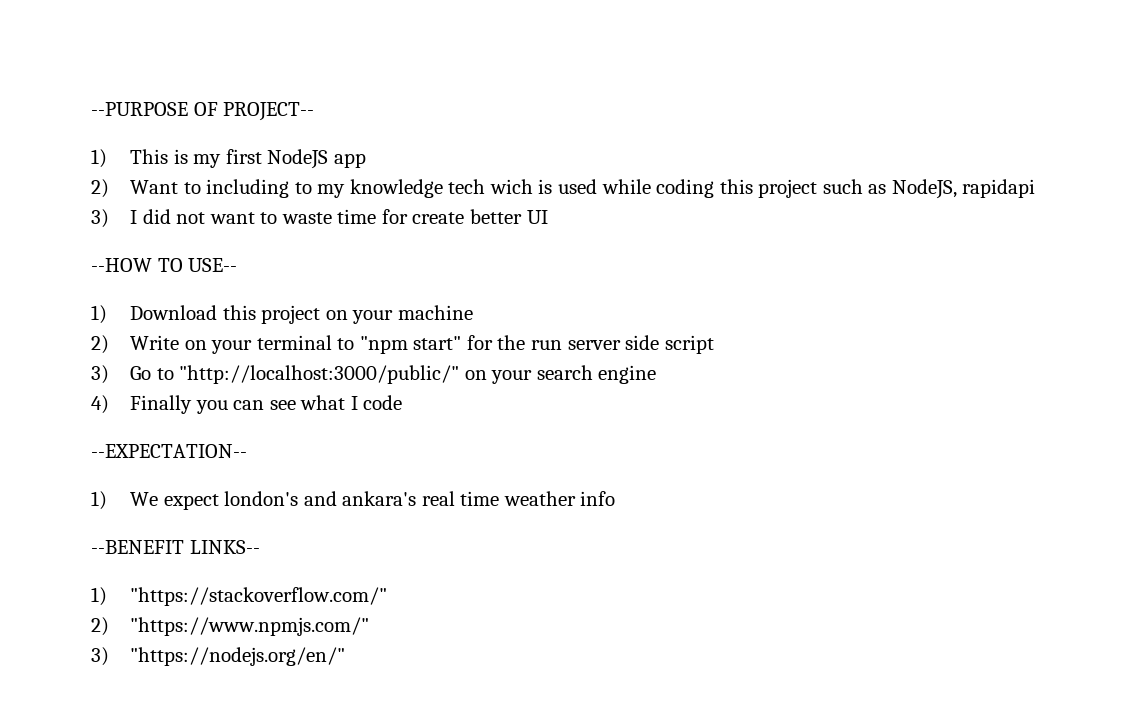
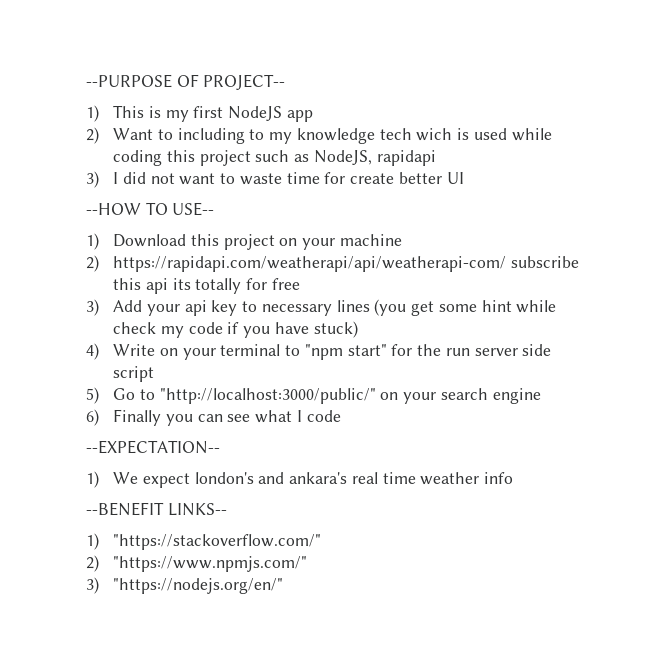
- 2) Write on your terminal to "npm start" for the run server side script
+ 2) https://rapidapi.com/weatherapi/api/weatherapi-com/ subscribe this api its totally for free
+ 3) Add your api key to necessary lines (you get some hint while check my code if you have stuck)
+ 4) Write on your terminal to "npm start" for the run server side script
- 3) Go to "http://localhost:3000/public/" on your search engine
+ 5) Go to "http://localhost:3000/public/" on your search engine
- 4) Finally you can see what I code
+ 6) Finally you can see what I code

